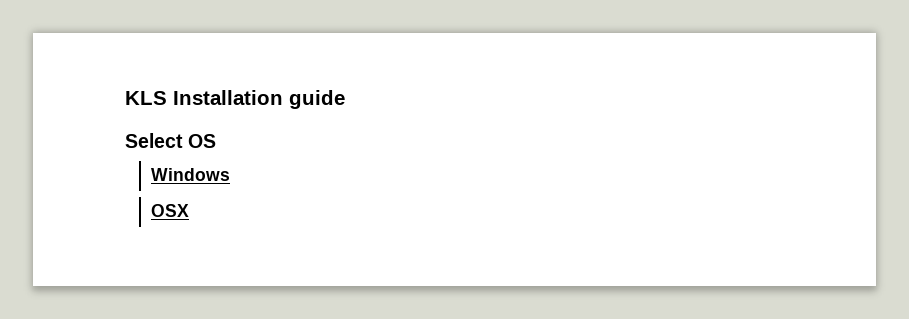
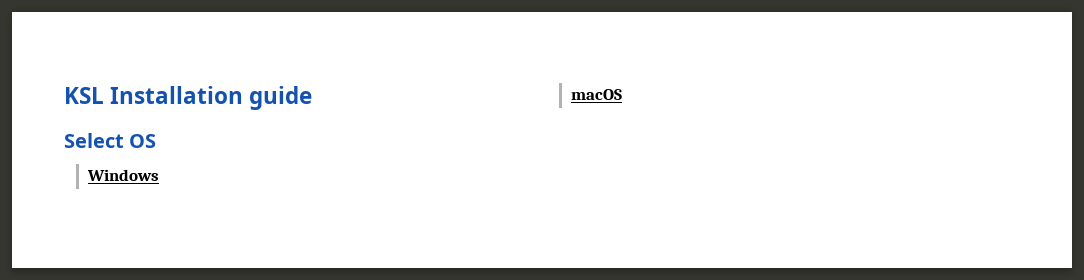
- KLS Installation guide
+ KSL Installation guide
- OSX
+ macOS

